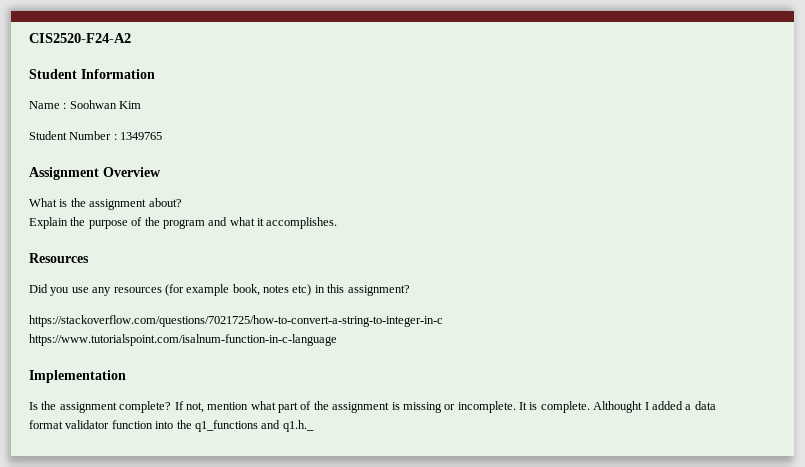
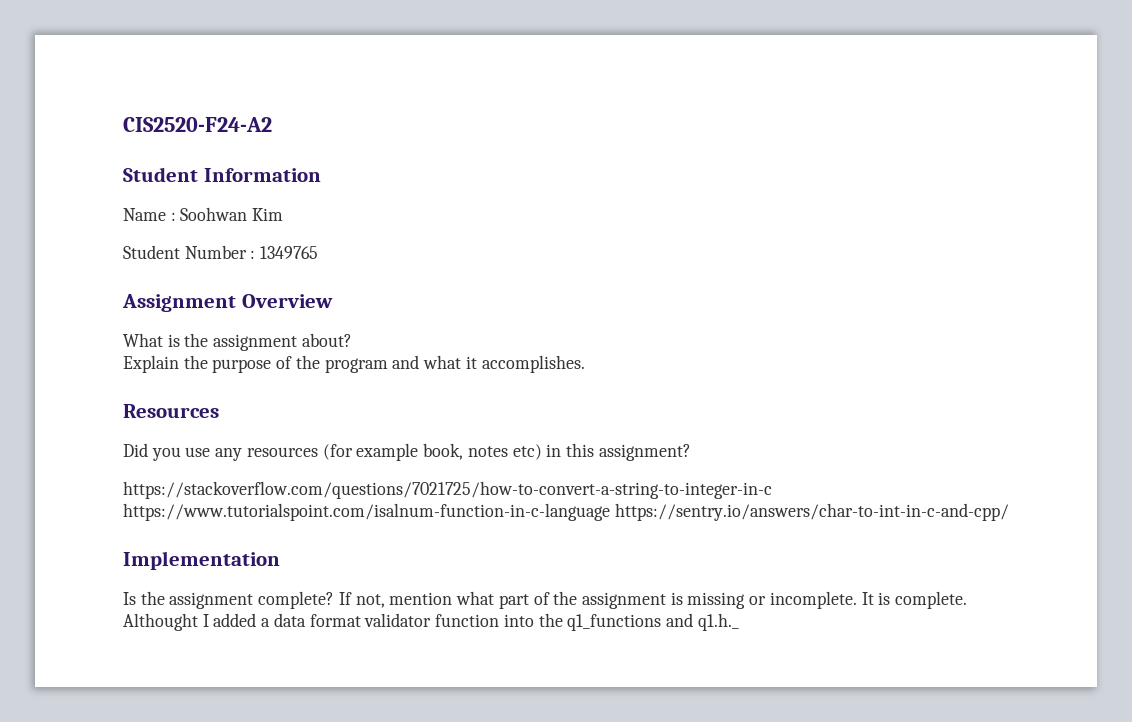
- https://stackoverflow.com/questions/7021725/how-to-convert-a-string-to-integer-in-c https://www.tutorialspoint.com/isalnum-function-in-c-language
+ https://stackoverflow.com/questions/7021725/how-to-convert-a-string-to-integer-in-c https://www.tutorialspoint.com/isalnum-function-in-c-language https://sentry.io/answers/char-to-int-in-c-and-cpp/

